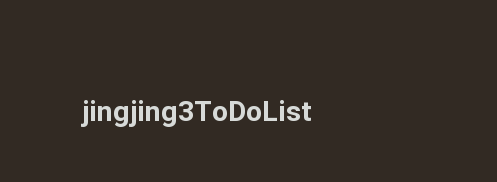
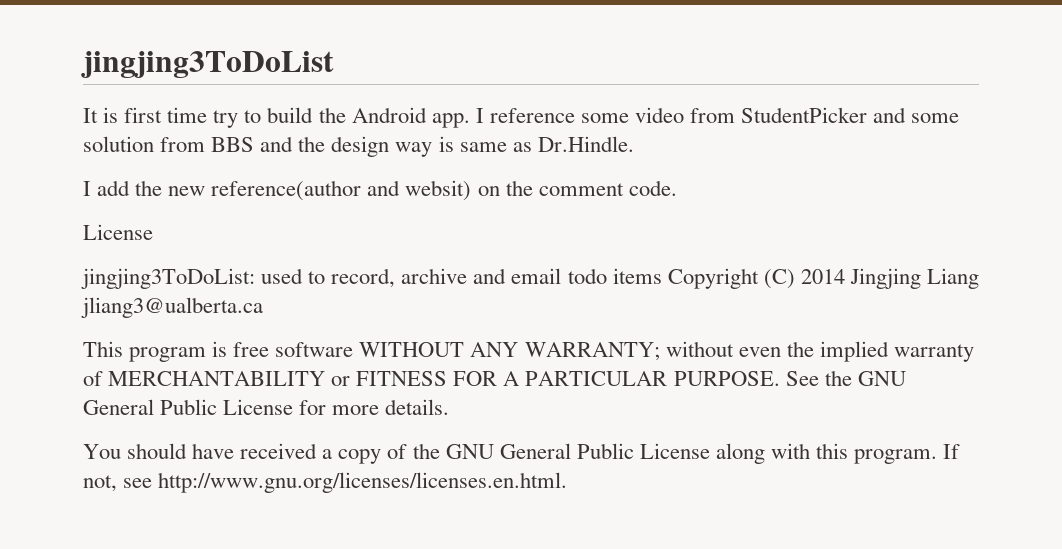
+ It is first time try to build the Android app. I reference some video from StudentPicker and some solution from BBS and the design way is same as Dr.Hindle.
+ I add the new reference(author and websit) on the comment code.
+ License
+ jingjing3ToDoList: used to record, archive and email todo items Copyright (C) 2014 Jingjing Liang jliang3@ualberta.ca
+ This program is free software WITHOUT ANY WARRANTY; without even the implied warranty of MERCHANTABILITY or FITNESS FOR A PARTICULAR PURPOSE. See the GNU General Public License for more details.
+ You should have received a copy of the GNU General Public License along with this program. If not, see http://www.gnu.org/licenses/licenses.en.html.

